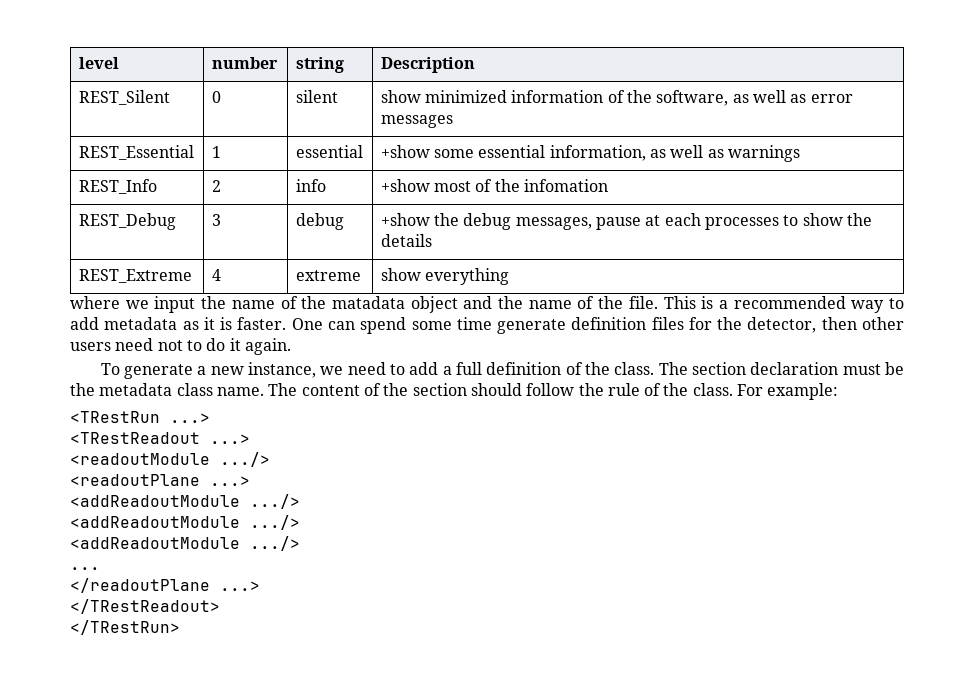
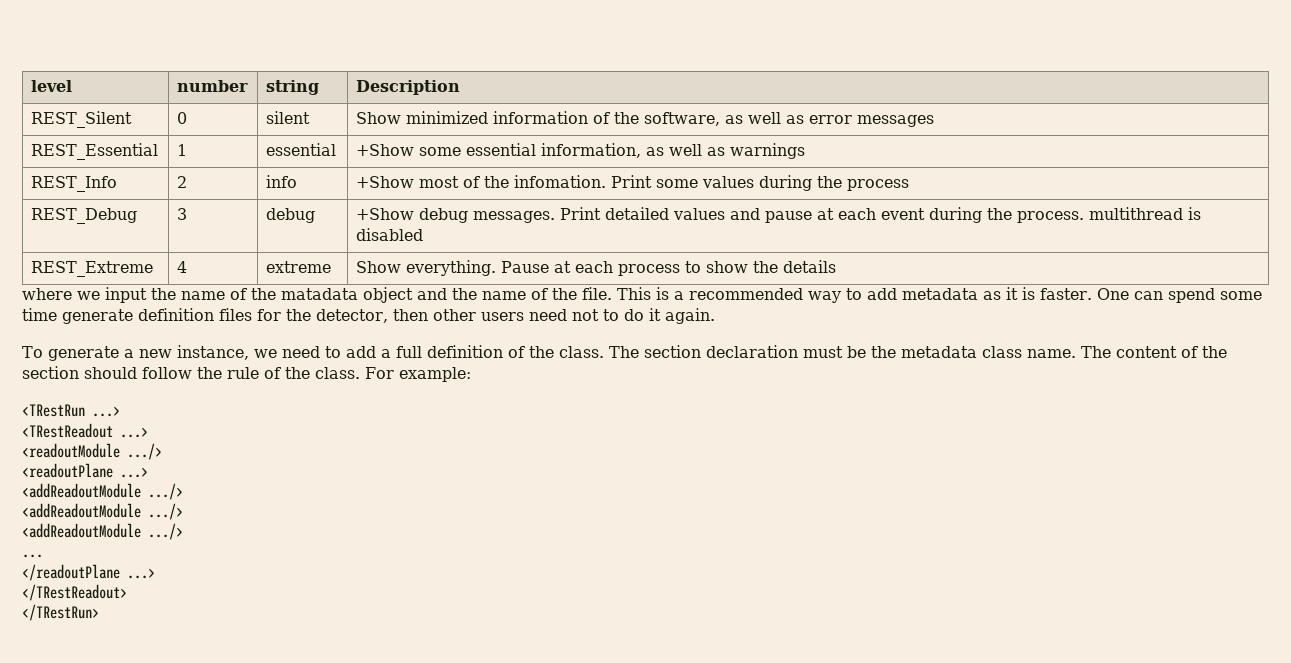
- REST_Silent | 0 | silent | show minimized information of the software, as well as error messages
+ REST_Silent | 0 | silent | Show minimized information of the software, as well as error messages
- REST_Essential | 1 | essential | +show some essential information, as well as warnings
+ REST_Essential | 1 | essential | +Show some essential information, as well as warnings
- REST_Info | 2 | info | +show most of the infomation
- REST_Debug | 3 | debug | +show the debug messages, pause at each processes to show the details
- REST_Extreme | 4 | extreme | show everything
+ REST_Info | 2 | info | +Show most of the infomation. Print some values during the process
+ REST_Debug | 3 | debug | +Show debug messages. Print detailed values and pause at each event during the process. multithread is disabled
+ REST_Extreme | 4 | extreme | Show everything. Pause at each process to show the details

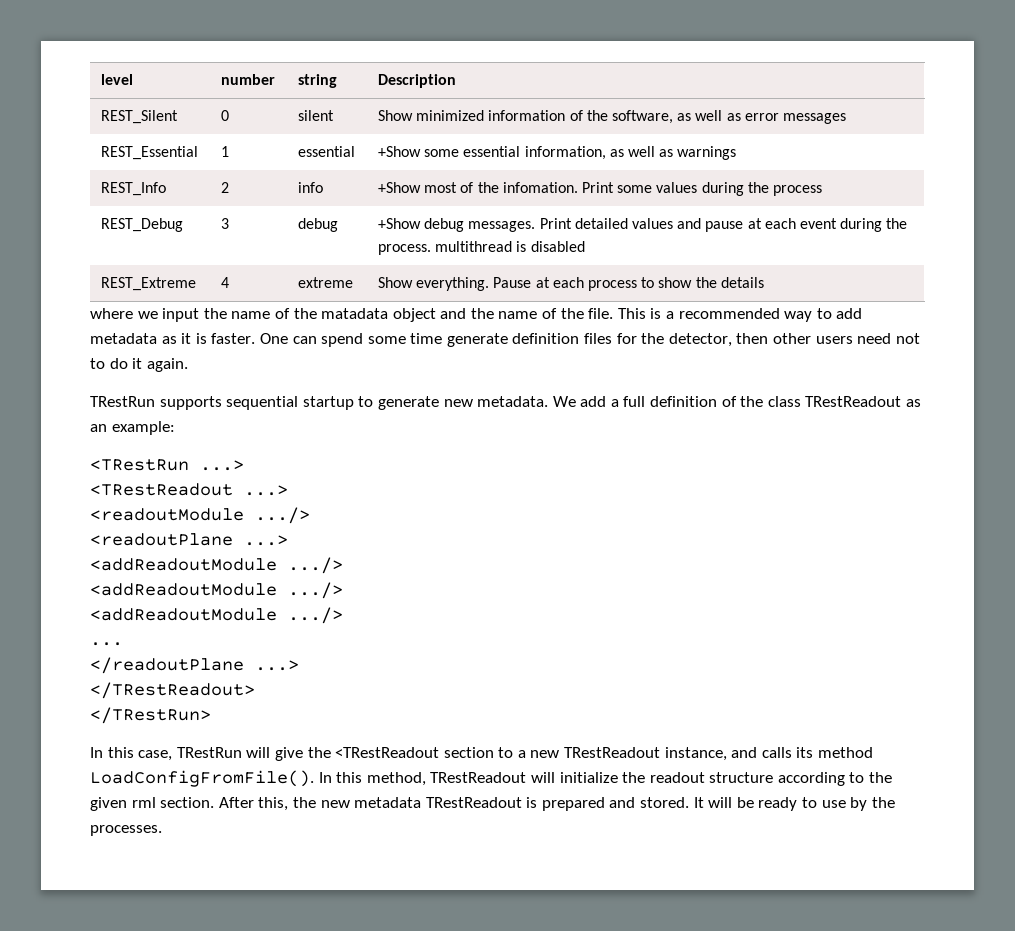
- To generate a new instance, we need to add a full definition of the class. The section declaration must be the metadata class name. The content of the section should follow the rule of the class. For example:
+ TRestRun supports sequential startup to generate new metadata. We add a full definition of the class TRestReadout as an example:
+ In this case, TRestRun will give the <TRestReadout section to a new TRestReadout instance, and calls its method LoadConfigFromFile(). In this method, TRestReadout will initialize the readout structure according to the given rml section. After this, the new metadata TRestReadout is prepared and stored. It will be ready to use by the processes.

